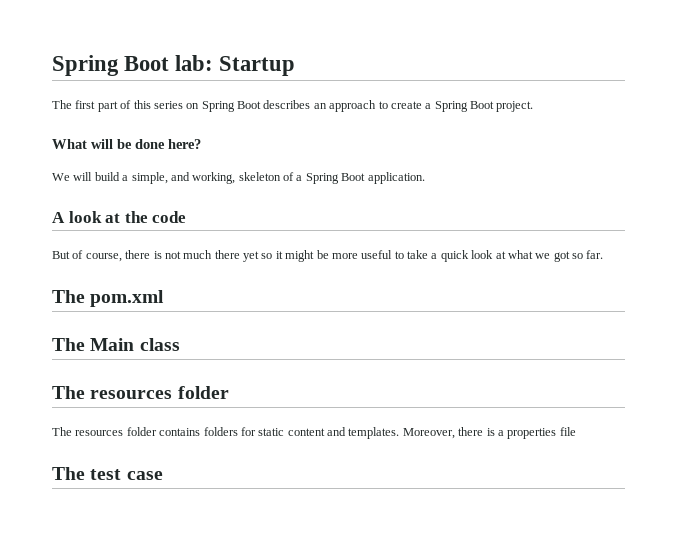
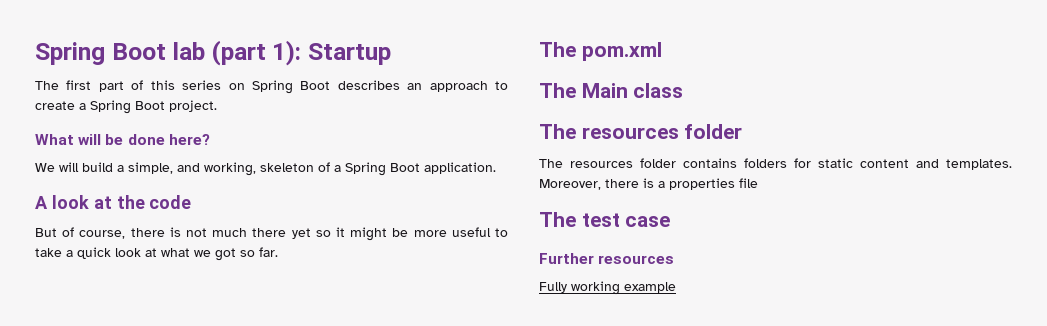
- Spring Boot lab: Startup
+ Spring Boot lab (part 1): Startup
+ Further resources
+ Fully working example

